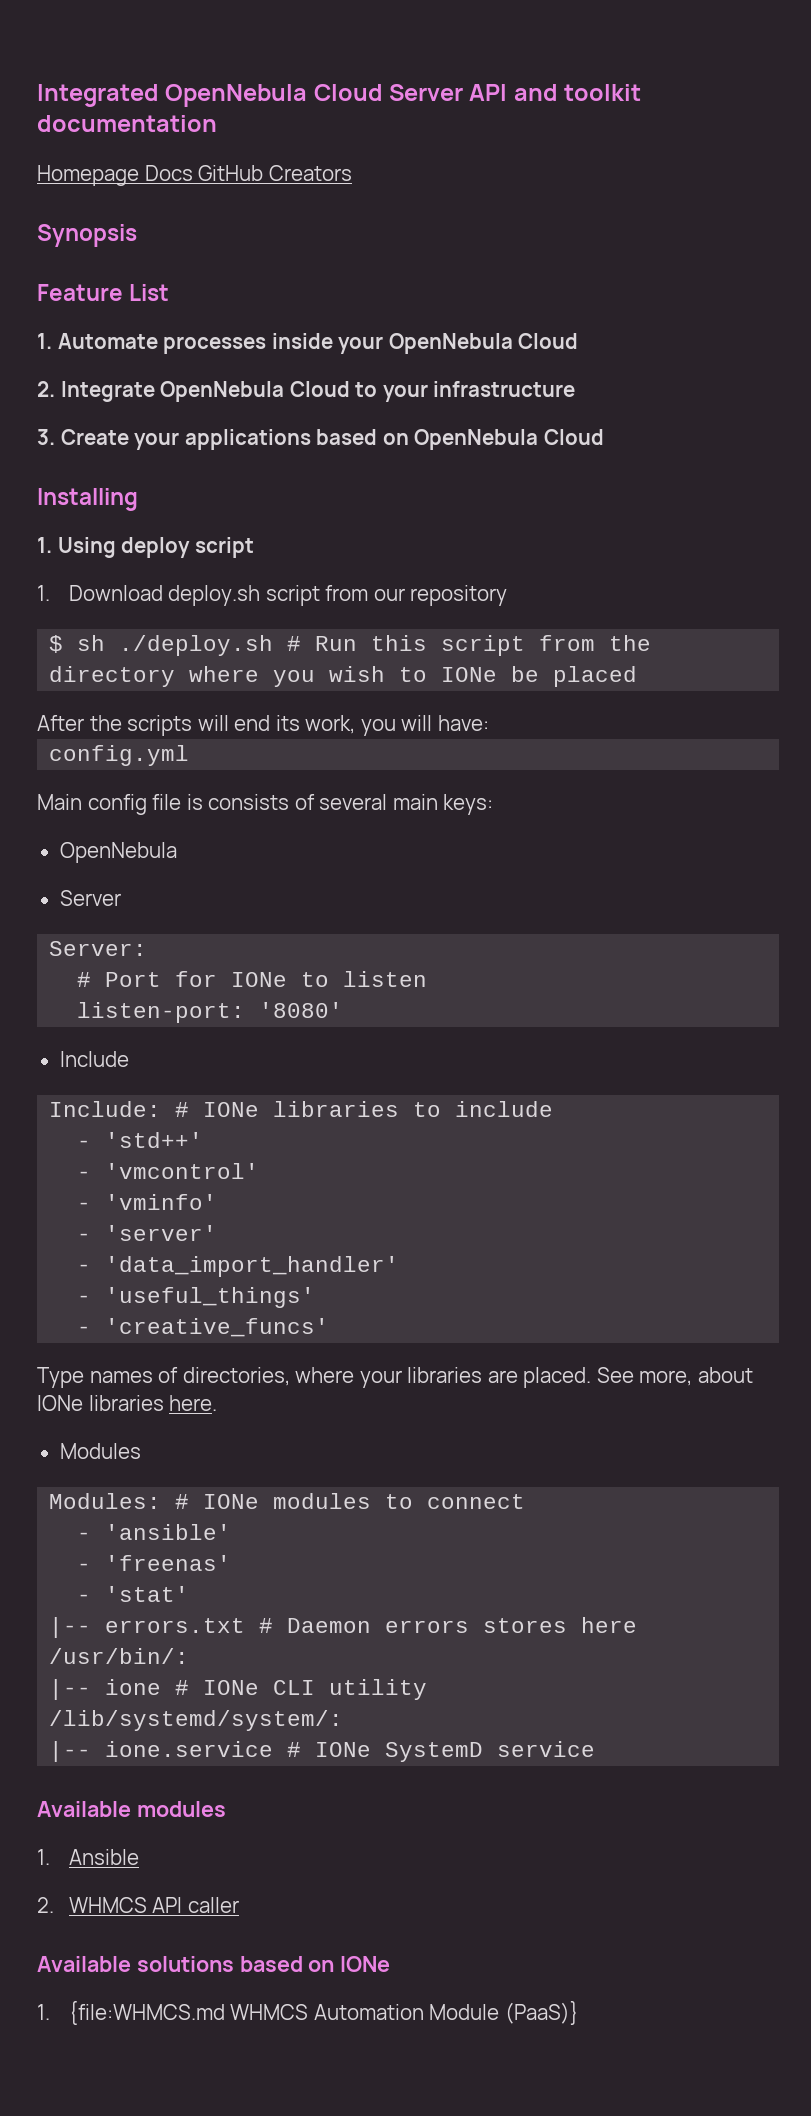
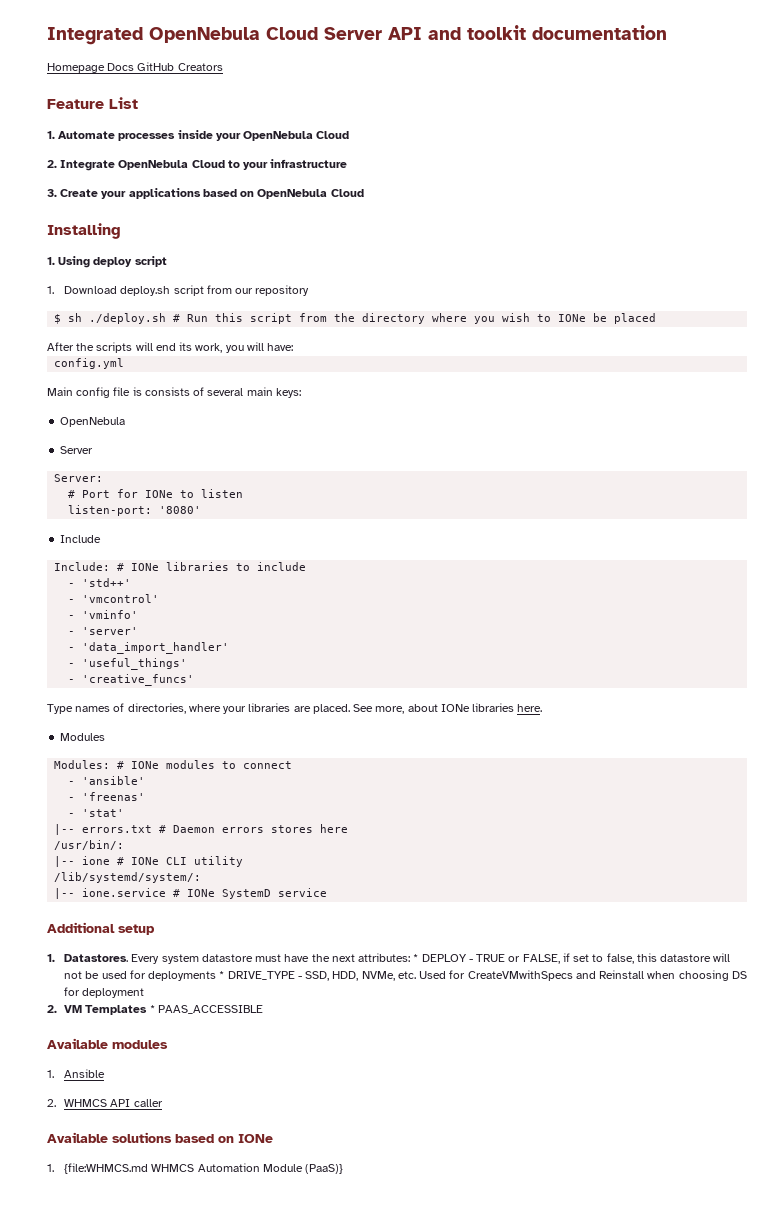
- Synopsis
+ Additional setup
+ 1. Datastores. Every system datastore must have the next attributes: * DEPLOY - TRUE or FALSE, if set to false, this datastore will not be used for deployments * DRIVE_TYPE - SSD, HDD, NVMe, etc. Used for CreateVMwithSpecs and Reinstall when choosing DS for deployment
+ 2. VM Templates * PAAS_ACCESSIBLE

